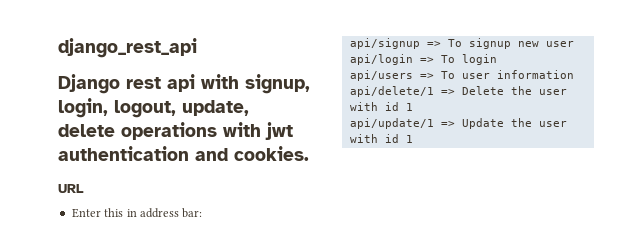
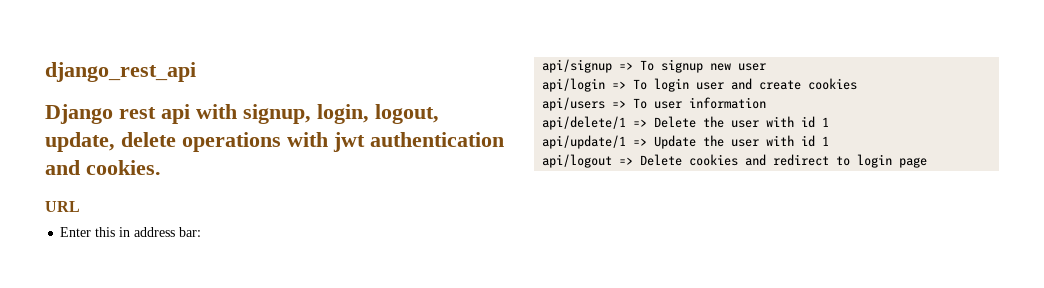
- api/login => To login
+ api/login => To login user and create cookies
+ api/logout => Delete cookies and redirect to login page

